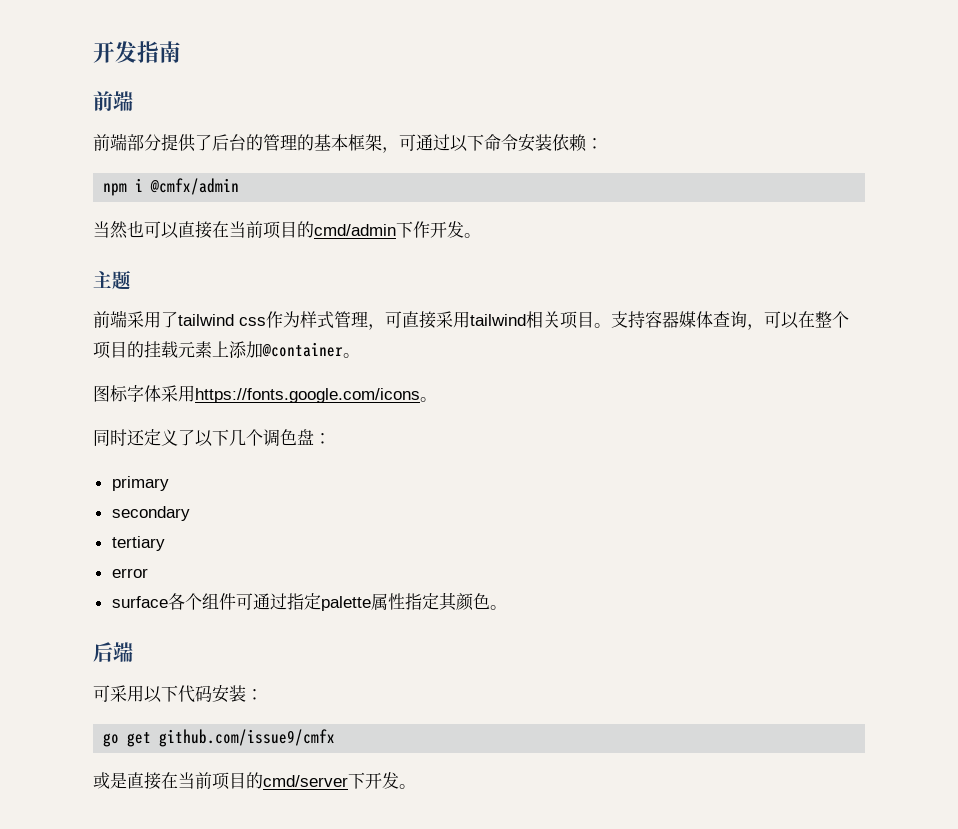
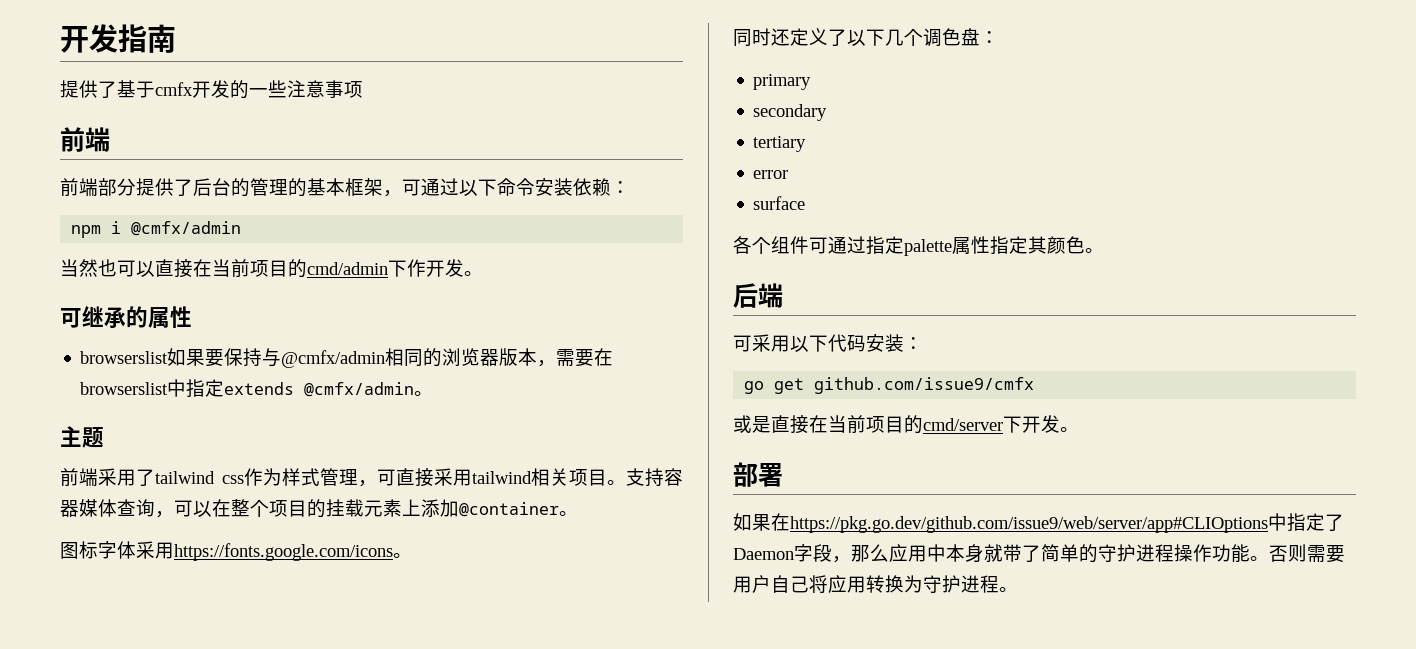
+ 提供了基于cmfx开发的一些注意事项
+ 可继承的属性
+ browserslist如果要保持与@cmfx/admin相同的浏览器版本，需要在browserslist中指定extends @cmfx/admin。
- surface各个组件可通过指定palette属性指定其颜色。
+ surface
+ 各个组件可通过指定palette属性指定其颜色。
+ 部署
+ 如果在https://pkg.go.dev/github.com/issue9/web/server/app#CLIOptions中指定了Daemon字段，那么应用中本身就带了简单的守护进程操作功能。否则需要用户自己将应用转换为守护进程。

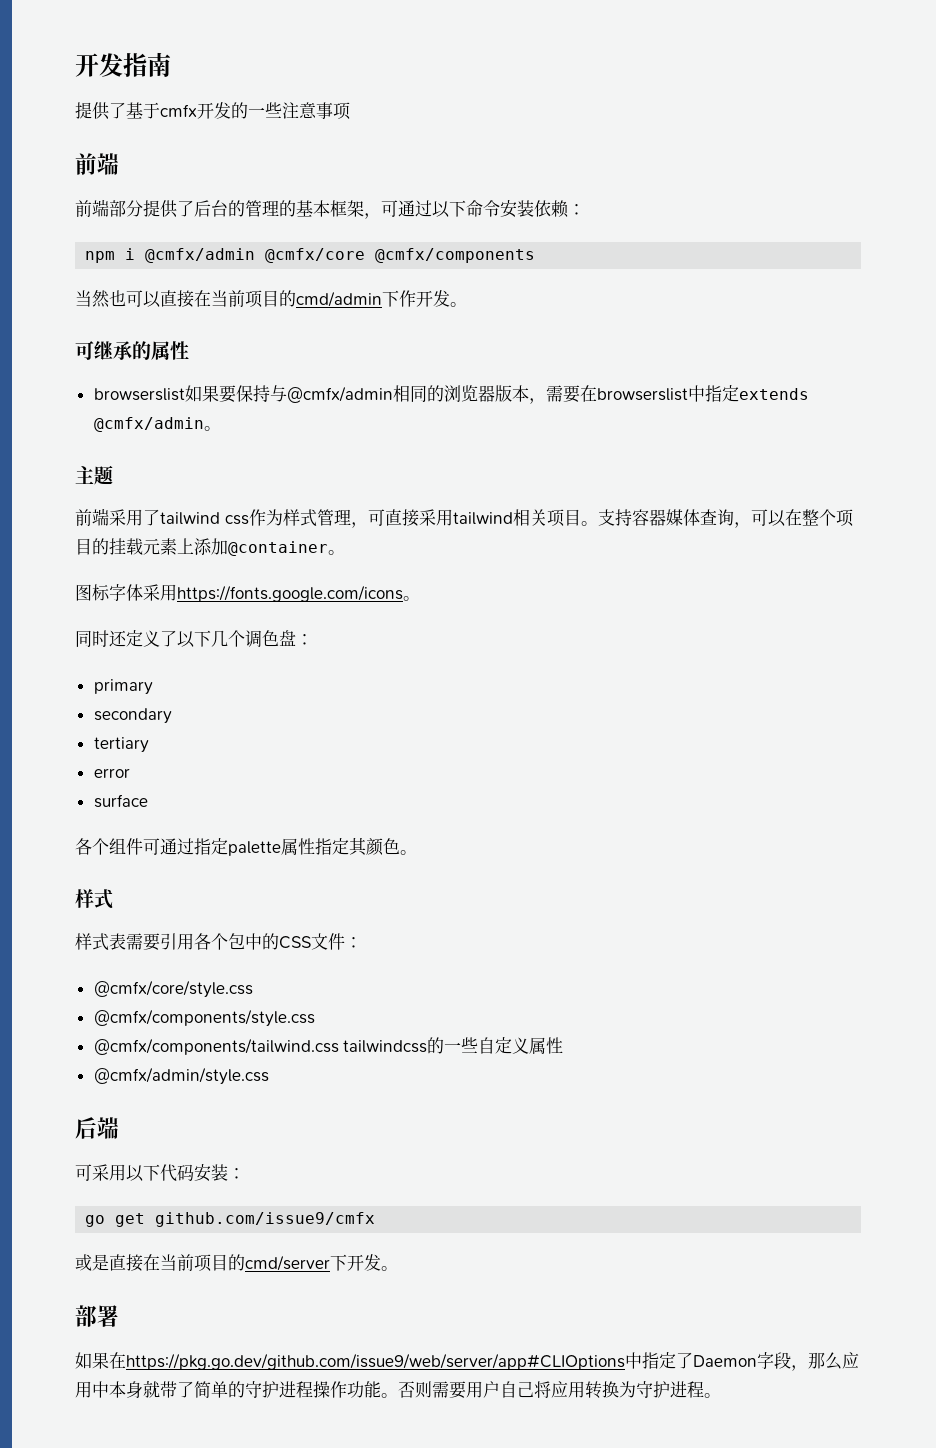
- npm i @cmfx/admin
+ npm i @cmfx/admin @cmfx/core @cmfx/components
  各个组件可通过指定palette属性指定其颜色。
+ 样式
+ 样式表需要引用各个包中的CSS文件：
+ @cmfx/core/style.css
+ @cmfx/components/style.css
+ @cmfx/components/tailwind.css tailwindcss的一些自定义属性
+ @cmfx/admin/style.css

